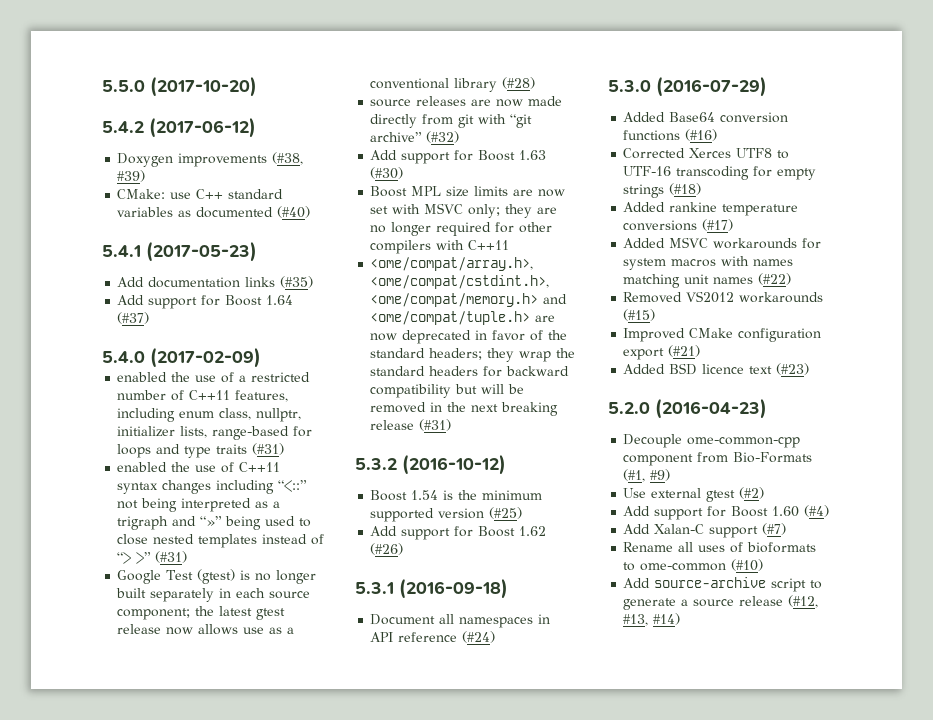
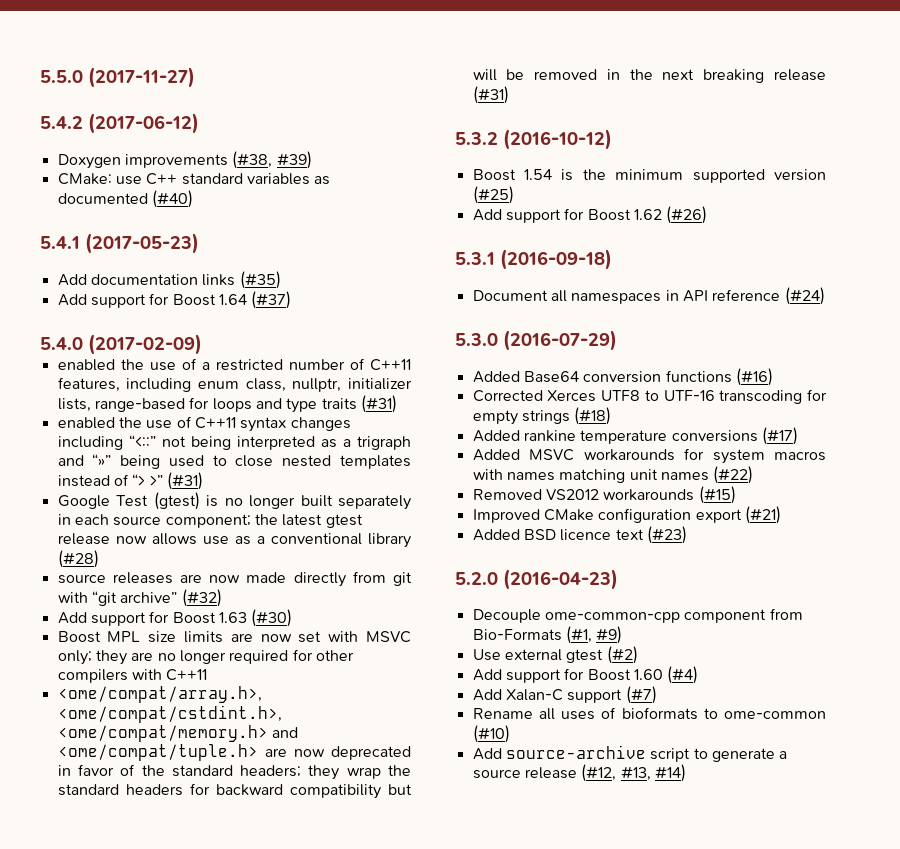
- 5.5.0 (2017-10-20)
+ 5.5.0 (2017-11-27)

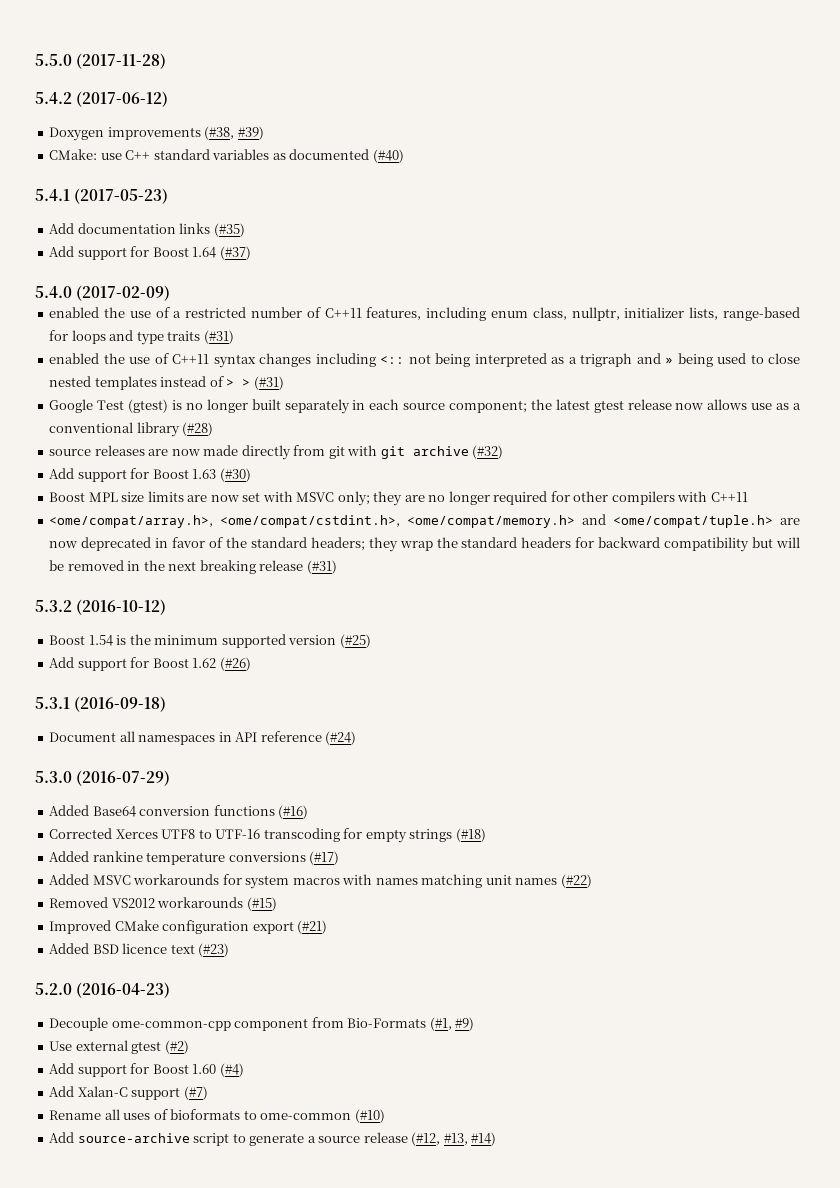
- 5.5.0 (2017-11-27)
+ 5.5.0 (2017-11-28)
- enabled the use of C++11 syntax changes including “<::” not being interpreted as a trigraph and “»” being used to close nested templates instead of “> >” (#31)
+ enabled the use of C++11 syntax changes including <:: not being interpreted as a trigraph and » being used to close nested templates instead of > > (#31)
- source releases are now made directly from git with “git archive” (#32)
+ source releases are now made directly from git with git archive (#32)

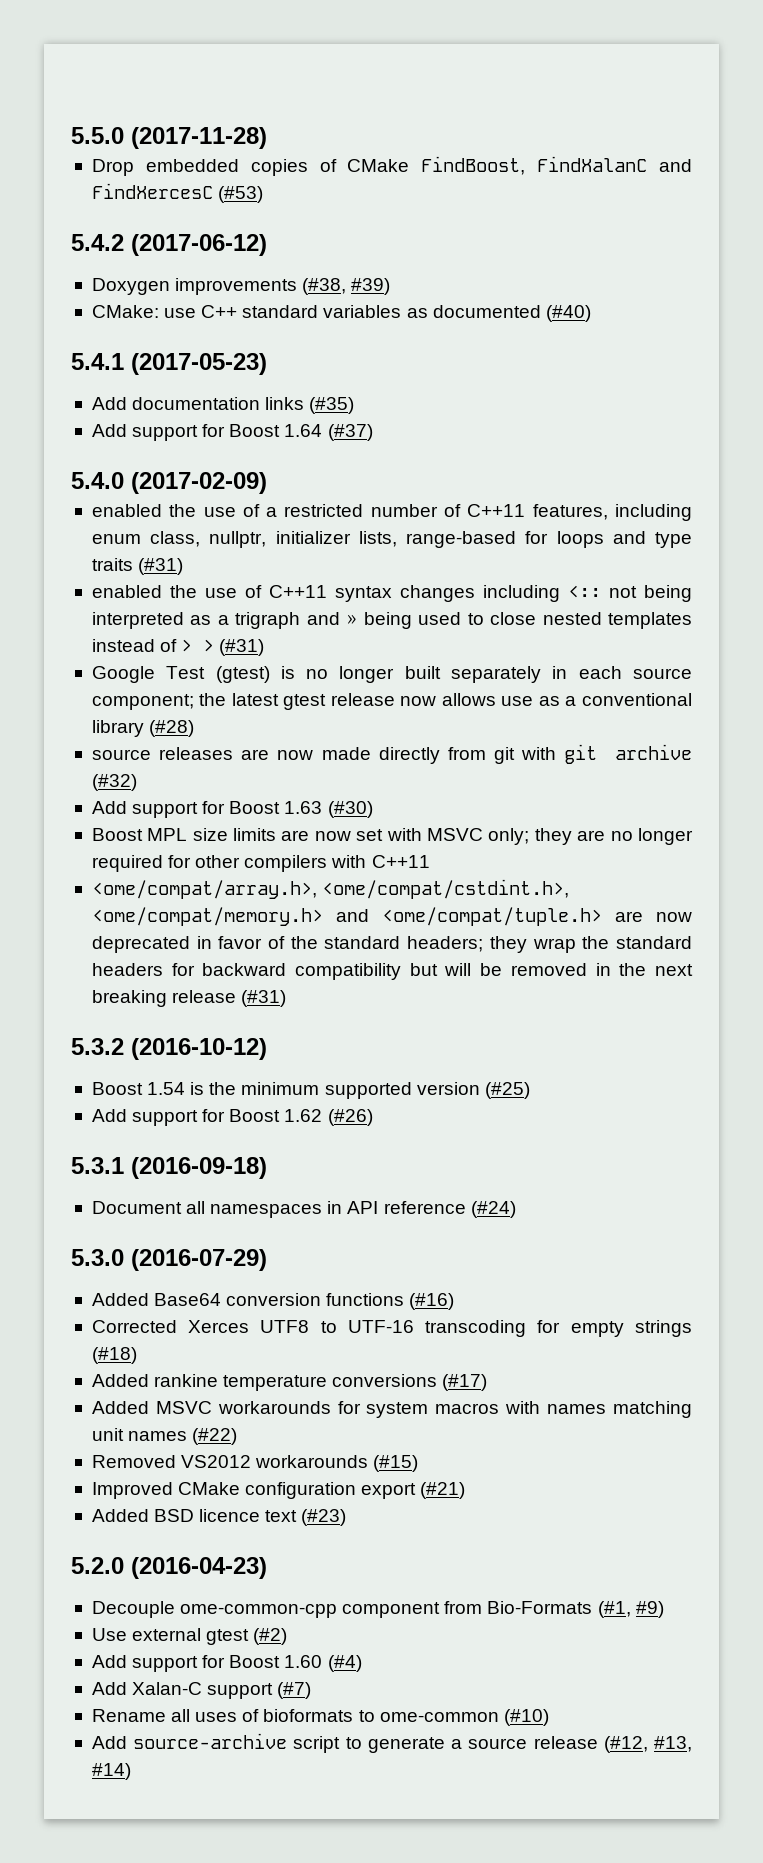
+ Drop embedded copies of CMake FindBoost, FindXalanC and FindXercesC (#53)

